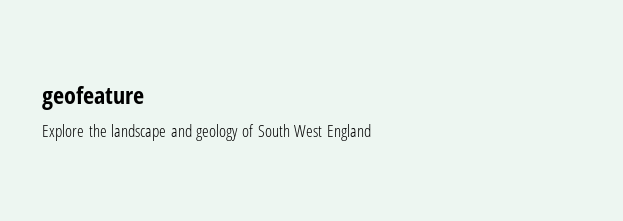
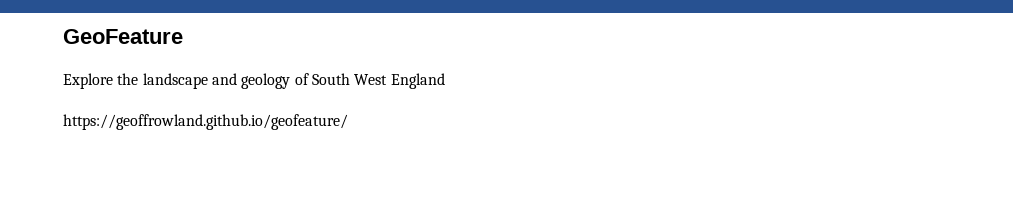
- geofeature
+ GeoFeature
+ https://geoffrowland.github.io/geofeature/

